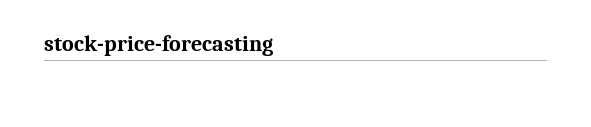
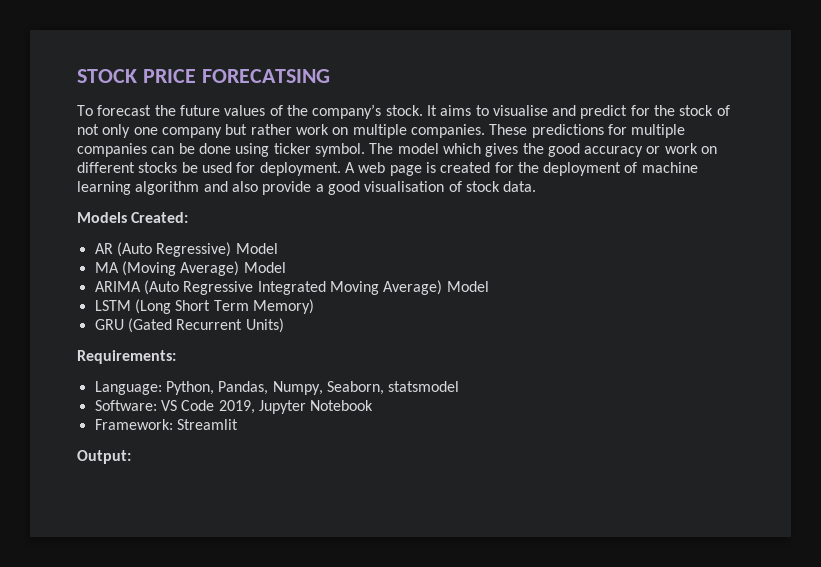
- stock-price-forecasting
+ STOCK PRICE FORECATSING
+ To forecast the future values of the company’s stock. It aims to visualise and predict for the stock of not only one company but rather work on multiple companies. These predictions for multiple companies can be done using ticker symbol. The model which gives the good accuracy or work on different stocks be used for deployment. A web page is created for the deployment of machine learning algorithm and also provide a good visualisation of stock data.
+ Models Created:
+ AR (Auto Regressive) Model
+ MA (Moving Average) Model
+ ARIMA (Auto Regressive Integrated Moving Average) Model
+ LSTM (Long Short Term Memory)
+ GRU (Gated Recurrent Units)
+ Requirements:
+ Language: Python, Pandas, Numpy, Seaborn, statsmodel
+ Software: VS Code 2019, Jupyter Notebook
+ Framework: Streamlit
+ Output:

